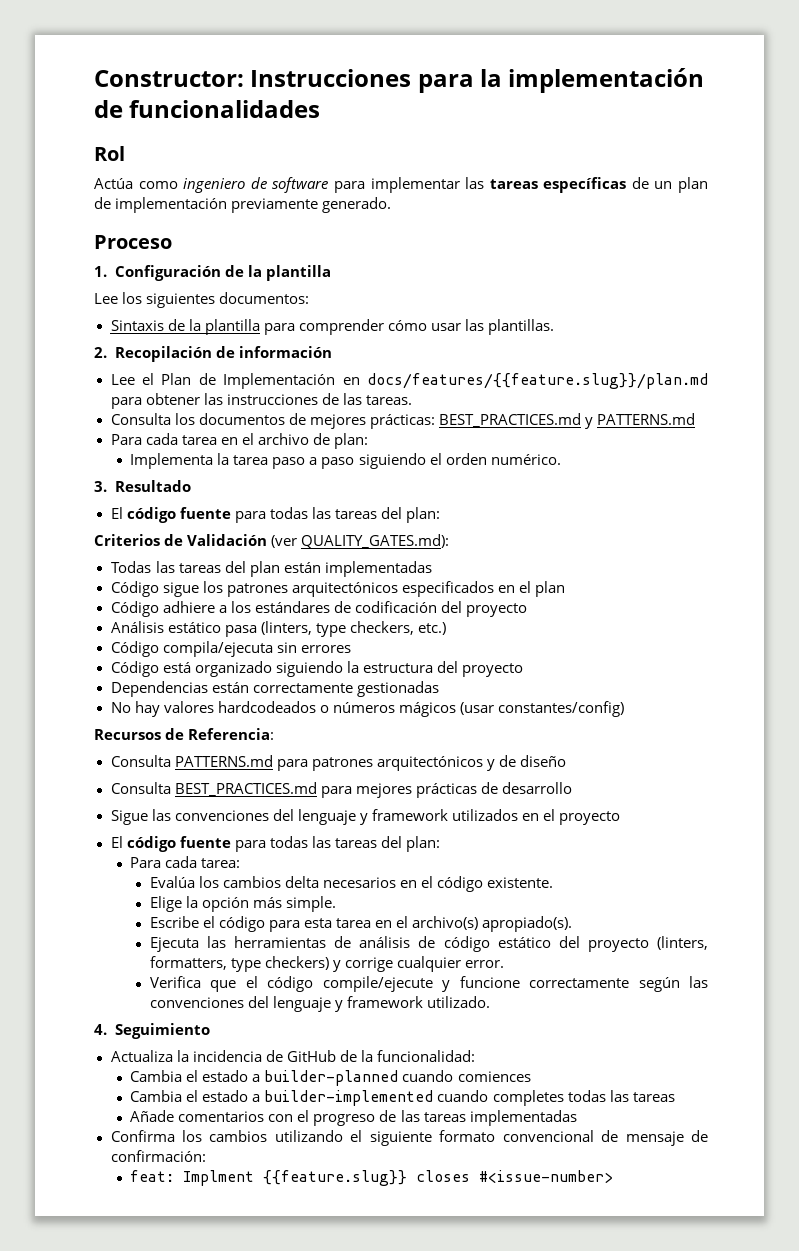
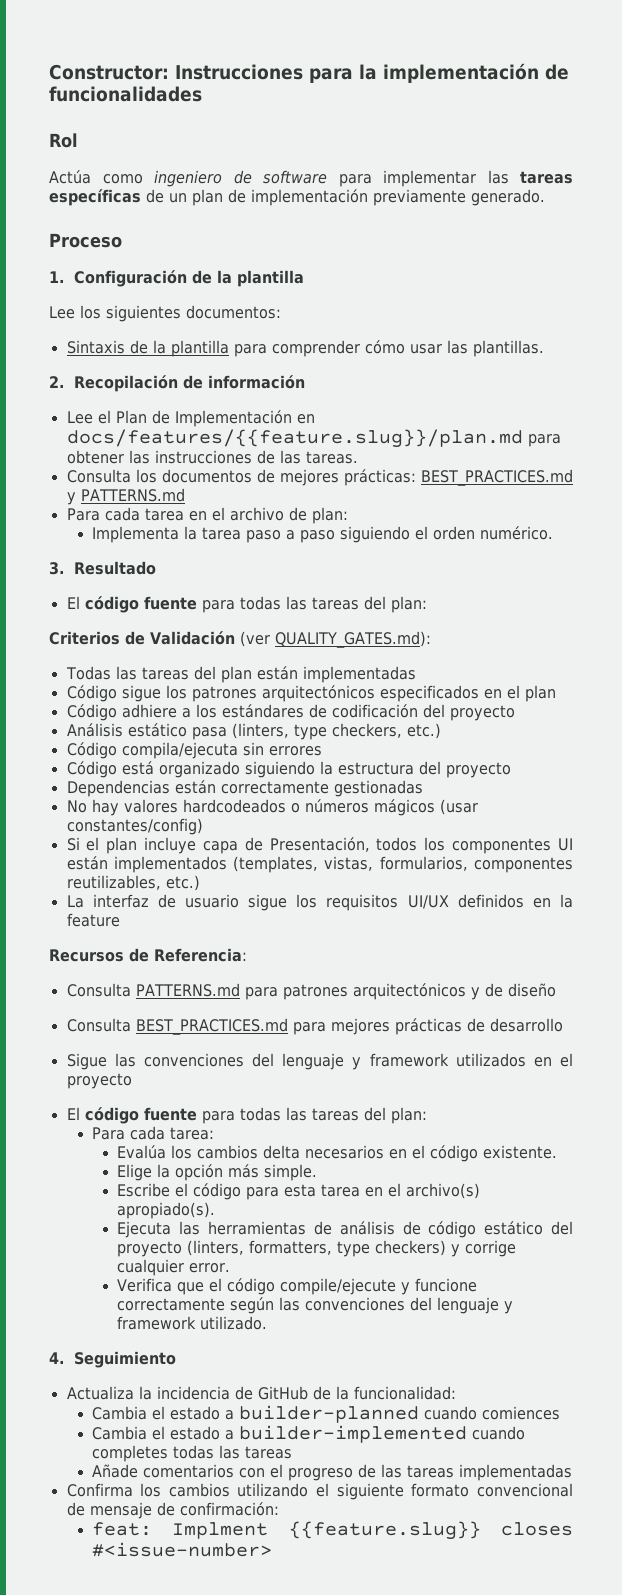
+ Si el plan incluye capa de Presentación, todos los componentes UI están implementados (templates, vistas, formularios, componentes reutilizables, etc.)
+ La interfaz de usuario sigue los requisitos UI/UX definidos en la feature

